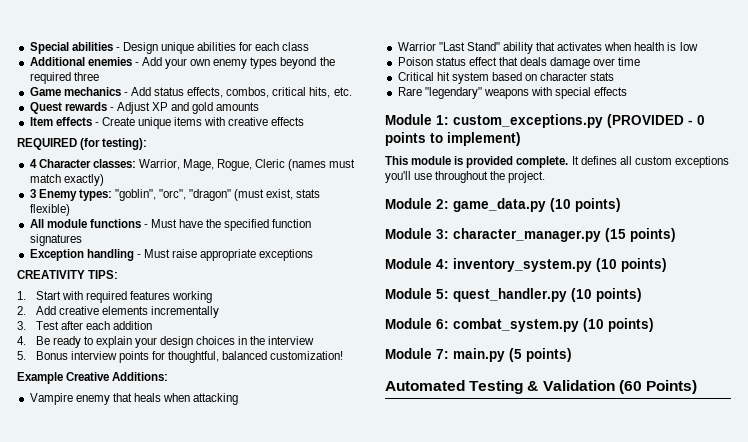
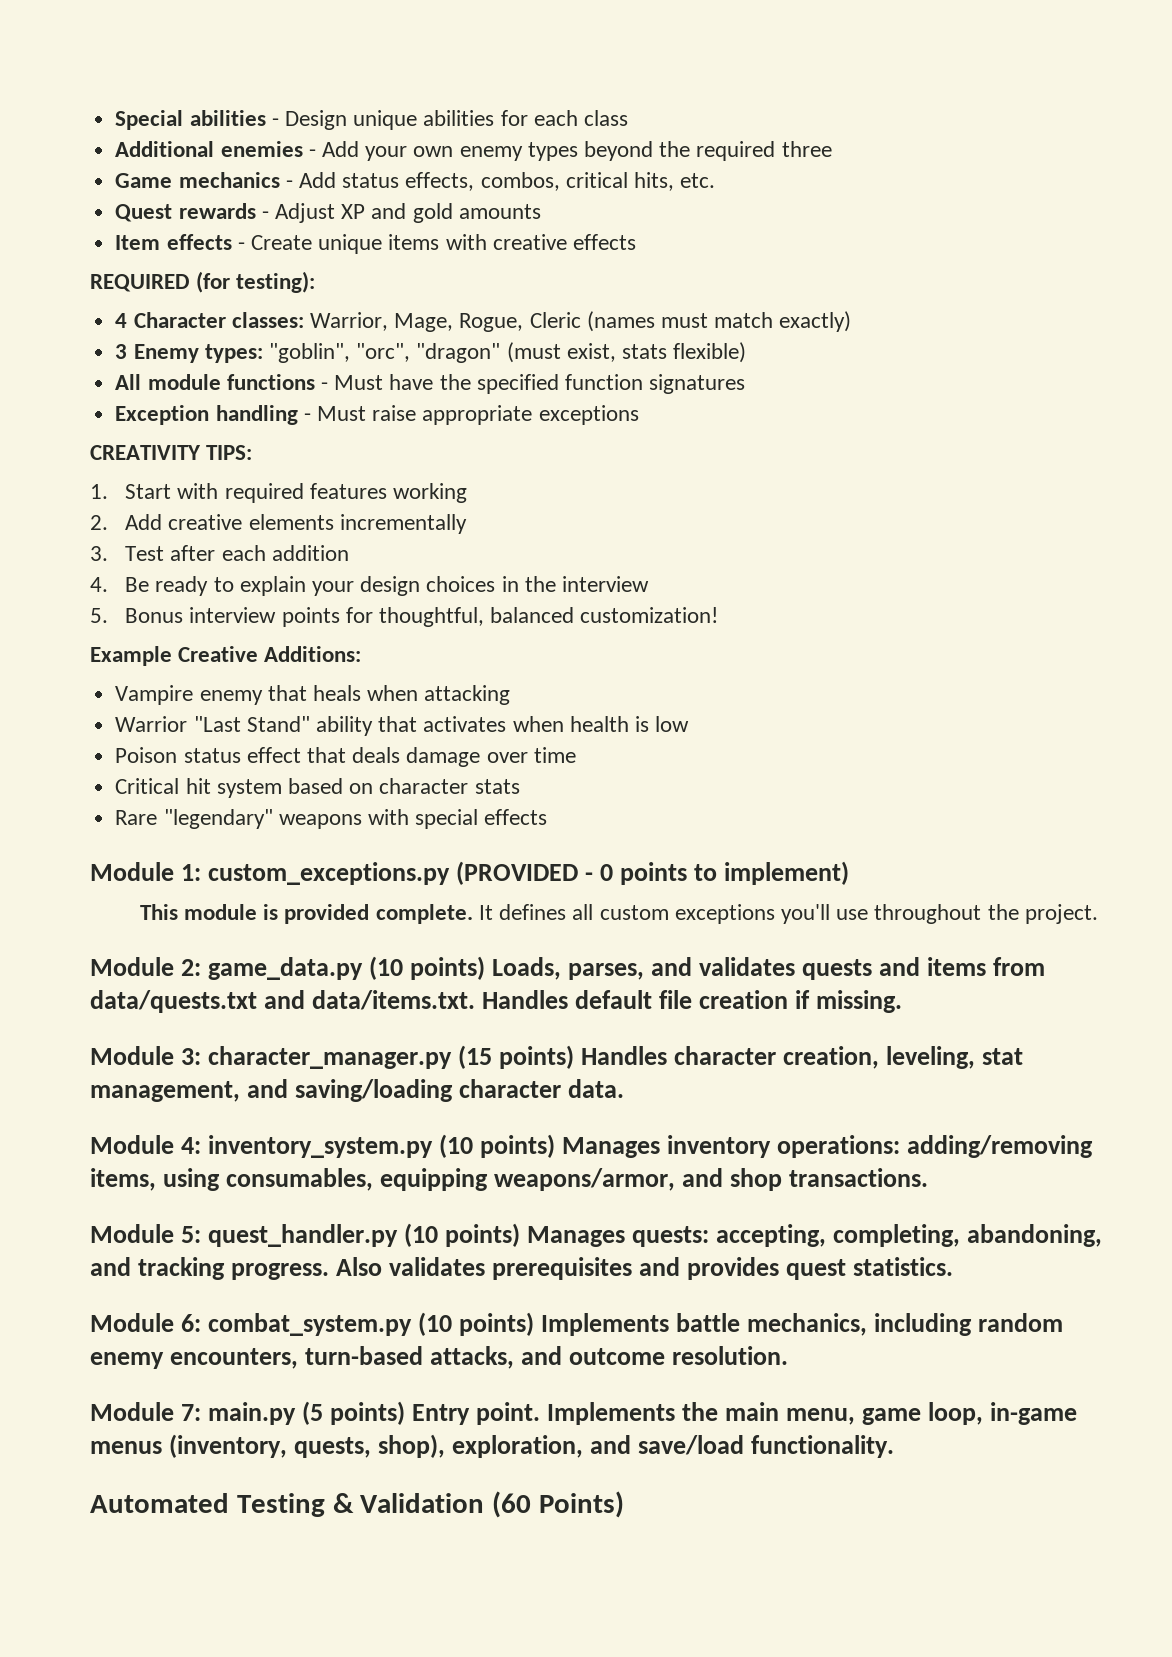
- Module 2: game_data.py (10 points)
+ Module 2: game_data.py (10 points) Loads, parses, and validates quests and items from data/quests.txt and data/items.txt. Handles default file creation if missing.
- Module 3: character_manager.py (15 points)
+ Module 3: character_manager.py (15 points) Handles character creation, leveling, stat management, and saving/loading character data.
- Module 4: inventory_system.py (10 points)
+ Module 4: inventory_system.py (10 points) Manages inventory operations: adding/removing items, using consumables, equipping weapons/armor, and shop transactions.
- Module 5: quest_handler.py (10 points)
+ Module 5: quest_handler.py (10 points) Manages quests: accepting, completing, abandoning, and tracking progress. Also validates prerequisites and provides quest statistics.
- Module 6: combat_system.py (10 points)
+ Module 6: combat_system.py (10 points) Implements battle mechanics, including random enemy encounters, turn-based attacks, and outcome resolution.
- Module 7: main.py (5 points)
+ Module 7: main.py (5 points) Entry point. Implements the main menu, game loop, in-game menus (inventory, quests, shop), exploration, and save/load functionality.

